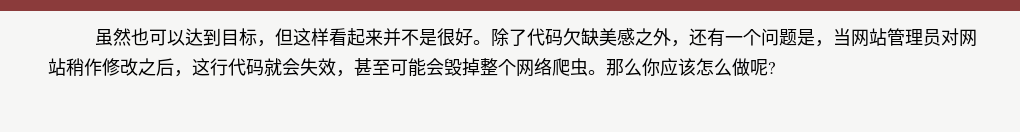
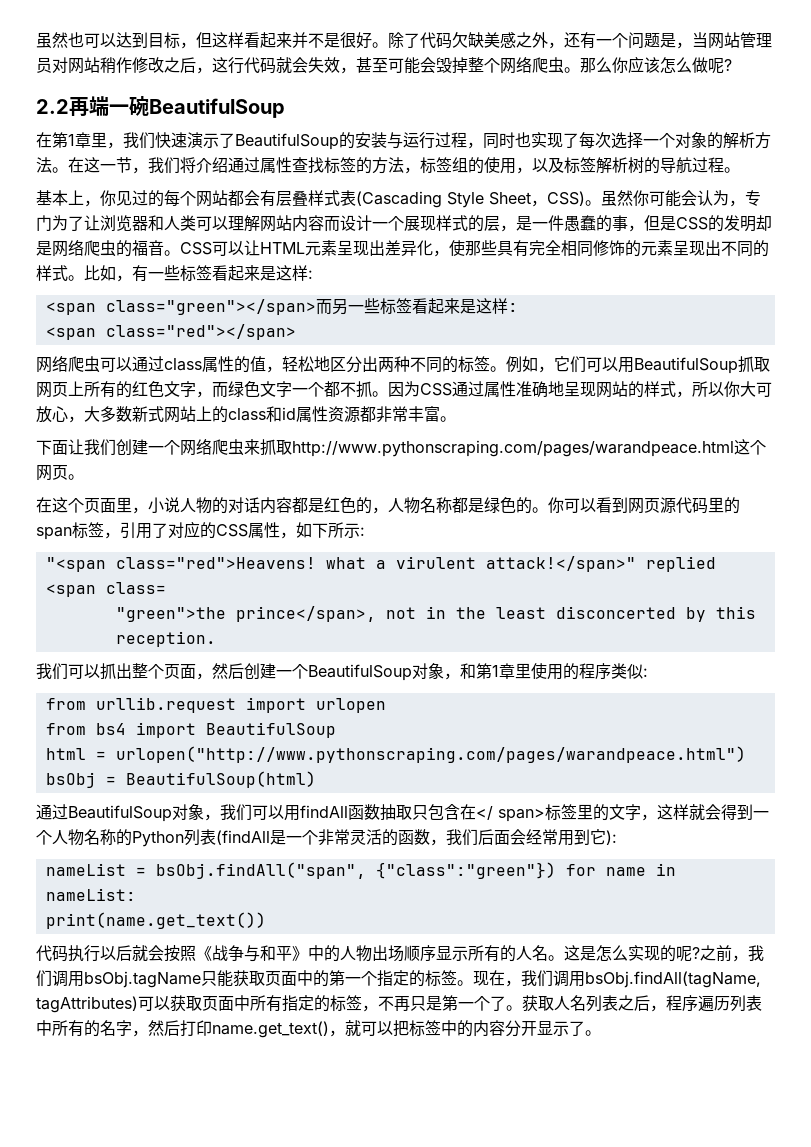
+ 2.2再端一碗BeautifulSoup
+ 在第1章里，我们快速演示了BeautifulSoup的安装与运行过程，同时也实现了每次选择一个对象的解析方法。在这一节，我们将介绍通过属性查找标签的方法，标签组的使用，以及标签解析树的导航过程。
+ 基本上，你见过的每个网站都会有层叠样式表(Cascading Style Sheet，CSS)。虽然你可能会认为，专门为了让浏览器和人类可以理解网站内容而设计一个展现样式的层，是一件愚蠢的事，但是CSS的发明却是网络爬虫的福音。CSS可以让HTML元素呈现出差异化，使那些具有完全相同修饰的元素呈现出不同的样式。比如，有一些标签看起来是这样:
+ <span class="green"></span>而另一些标签看起来是这样:
+ <span class="red"></span>
+ 网络爬虫可以通过class属性的值，轻松地区分出两种不同的标签。例如，它们可以用BeautifulSoup抓取网页上所有的红色文字，而绿色文字一个都不抓。因为CSS通过属性准确地呈现网站的样式，所以你大可放心，大多数新式网站上的class和id属性资源都非常丰富。
+ 下面让我们创建一个网络爬虫来抓取http://www.pythonscraping.com/pages/warandpeace.html这个网页。
+ 在这个页面里，小说人物的对话内容都是红色的，人物名称都是绿色的。你可以看到网页源代码里的span标签，引用了对应的CSS属性，如下所示:
+ "<span class="red">Heavens! what a virulent attack!</span>" replied <span class=
+ "green">the prince</span>, not in the least disconcerted by this reception.
+ 我们可以抓出整个页面，然后创建一个BeautifulSoup对象，和第1章里使用的程序类似:
+ from urllib.request import urlopen
+ from bs4 import BeautifulSoup
+ html = urlopen("http://www.pythonscraping.com/pages/warandpeace.html") bsObj = BeautifulSoup(html)
+ 通过BeautifulSoup对象，我们可以用findAll函数抽取只包含在</ span>标签里的文字，这样就会得到一个人物名称的Python列表(findAll是一个非常灵活的函数，我们后面会经常用到它):
+ nameList = bsObj.findAll("span", {"class":"green"}) for name in nameList:
+ print(name.get_text())
+ 代码执行以后就会按照《战争与和平》中的人物出场顺序显示所有的人名。这是怎么实现的呢?之前，我们调用bsObj.tagName只能获取页面中的第一个指定的标签。现在，我们调用bsObj.findAll(tagName, tagAttributes)可以获取页面中所有指定的标签，不再只是第一个了。获取人名列表之后，程序遍历列表中所有的名字，然后打印name.get_text()，就可以把标签中的内容分开显示了。

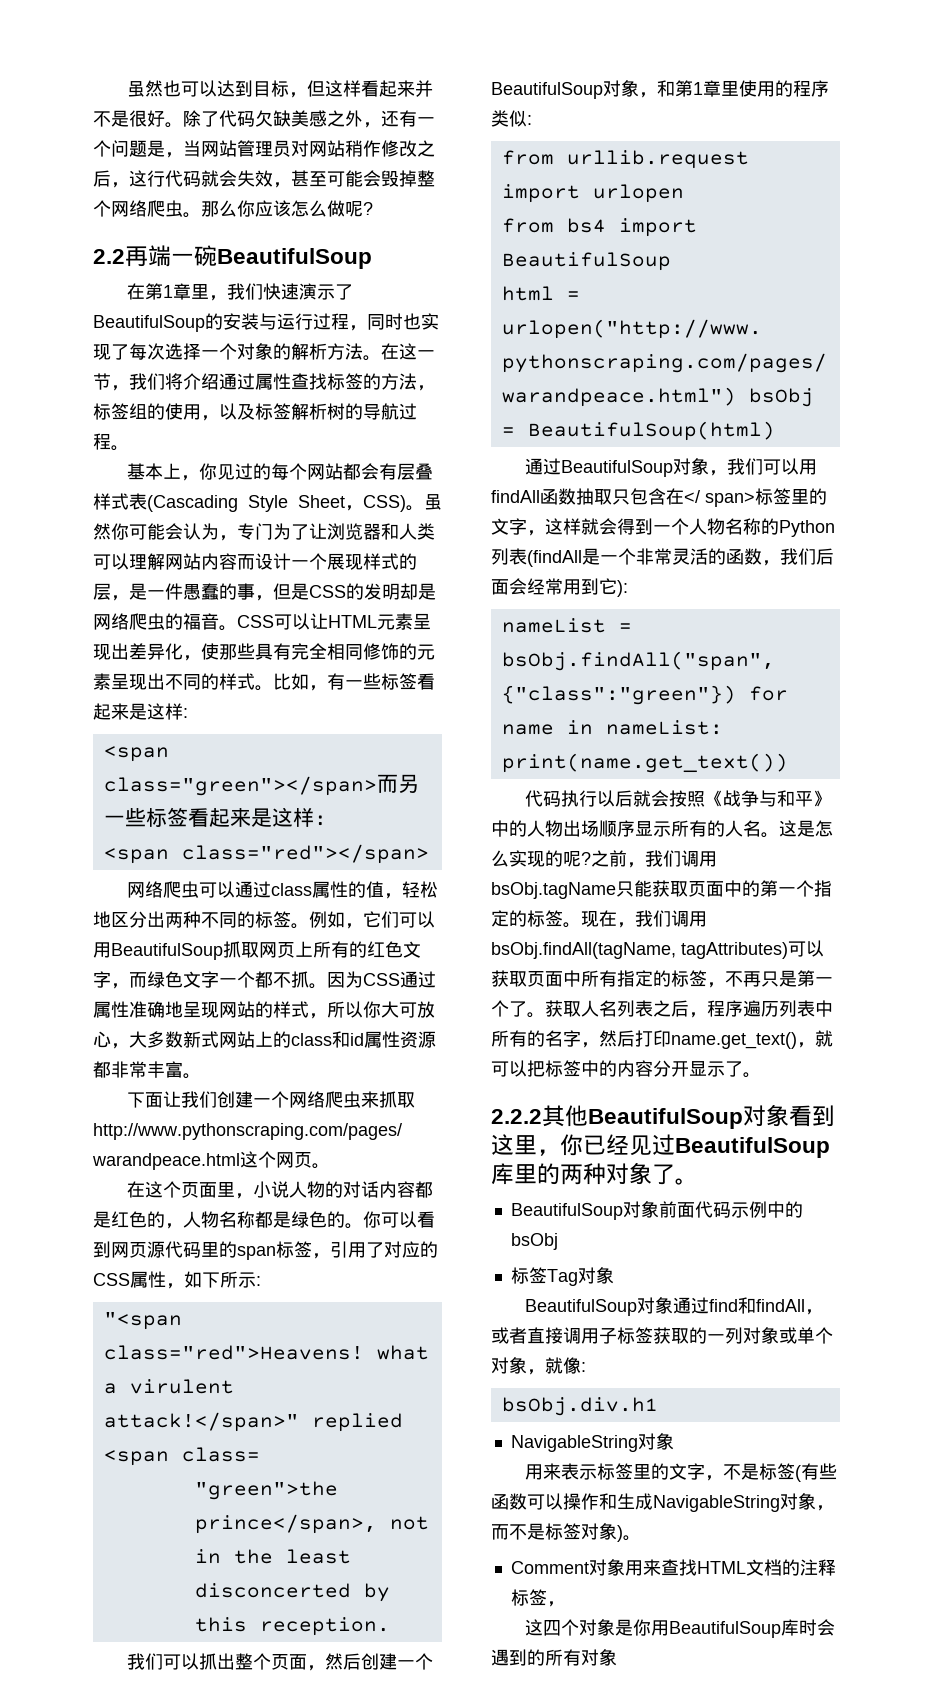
+ 2.2.2其他BeautifulSoup对象看到这里，你已经见过BeautifulSoup库里的两种对象了。
+ BeautifulSoup对象前面代码示例中的bsObj
+ 标签Tag对象
+ BeautifulSoup对象通过find和findAll，或者直接调用子标签获取的一列对象或单个对象，就像:
+ bsObj.div.h1
+ NavigableString对象
+ 用来表示标签里的文字，不是标签(有些函数可以操作和生成NavigableString对象，而不是标签对象)。
+ Comment对象用来查找HTML文档的注释标签，
+ 这四个对象是你用BeautifulSoup库时会遇到的所有对象

